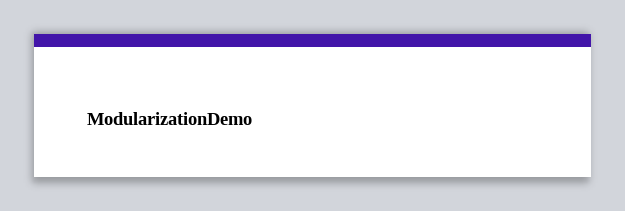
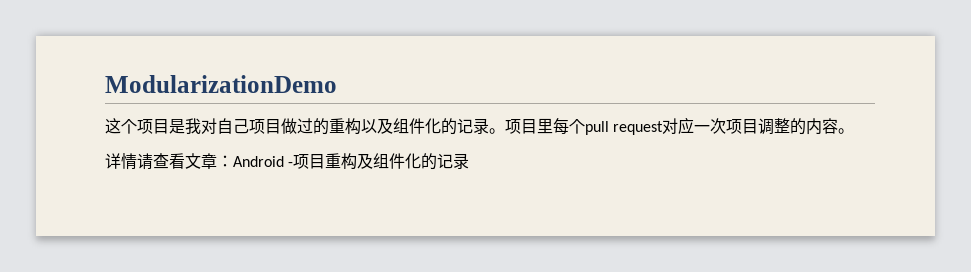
+ 这个项目是我对自己项目做过的重构以及组件化的记录。项目里每个pull request对应一次项目调整的内容。
+ 详情请查看文章：Android -项目重构及组件化的记录

